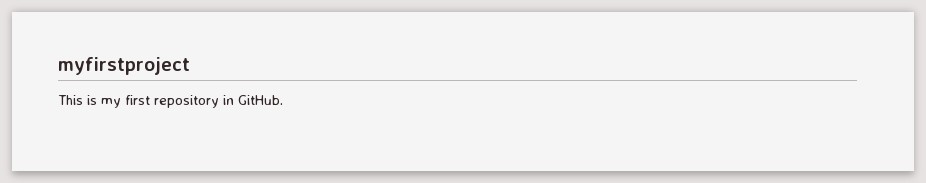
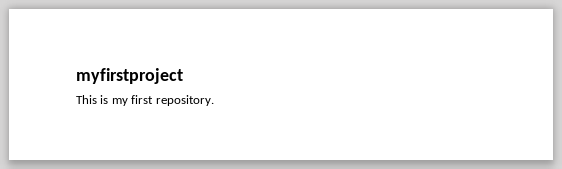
- This is my first repository in GitHub.
+ This is my first repository.

